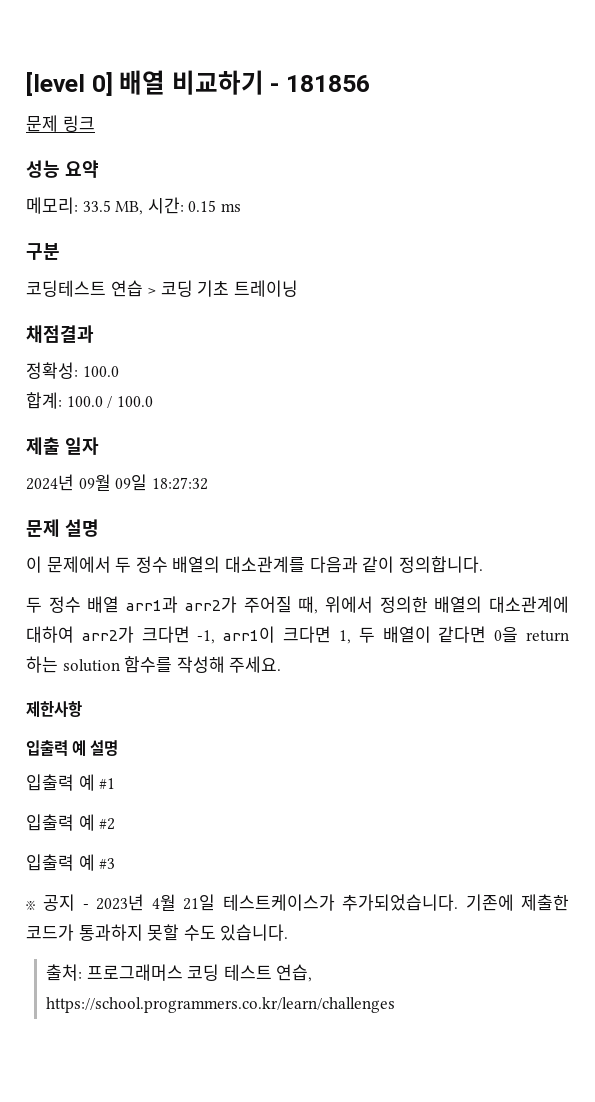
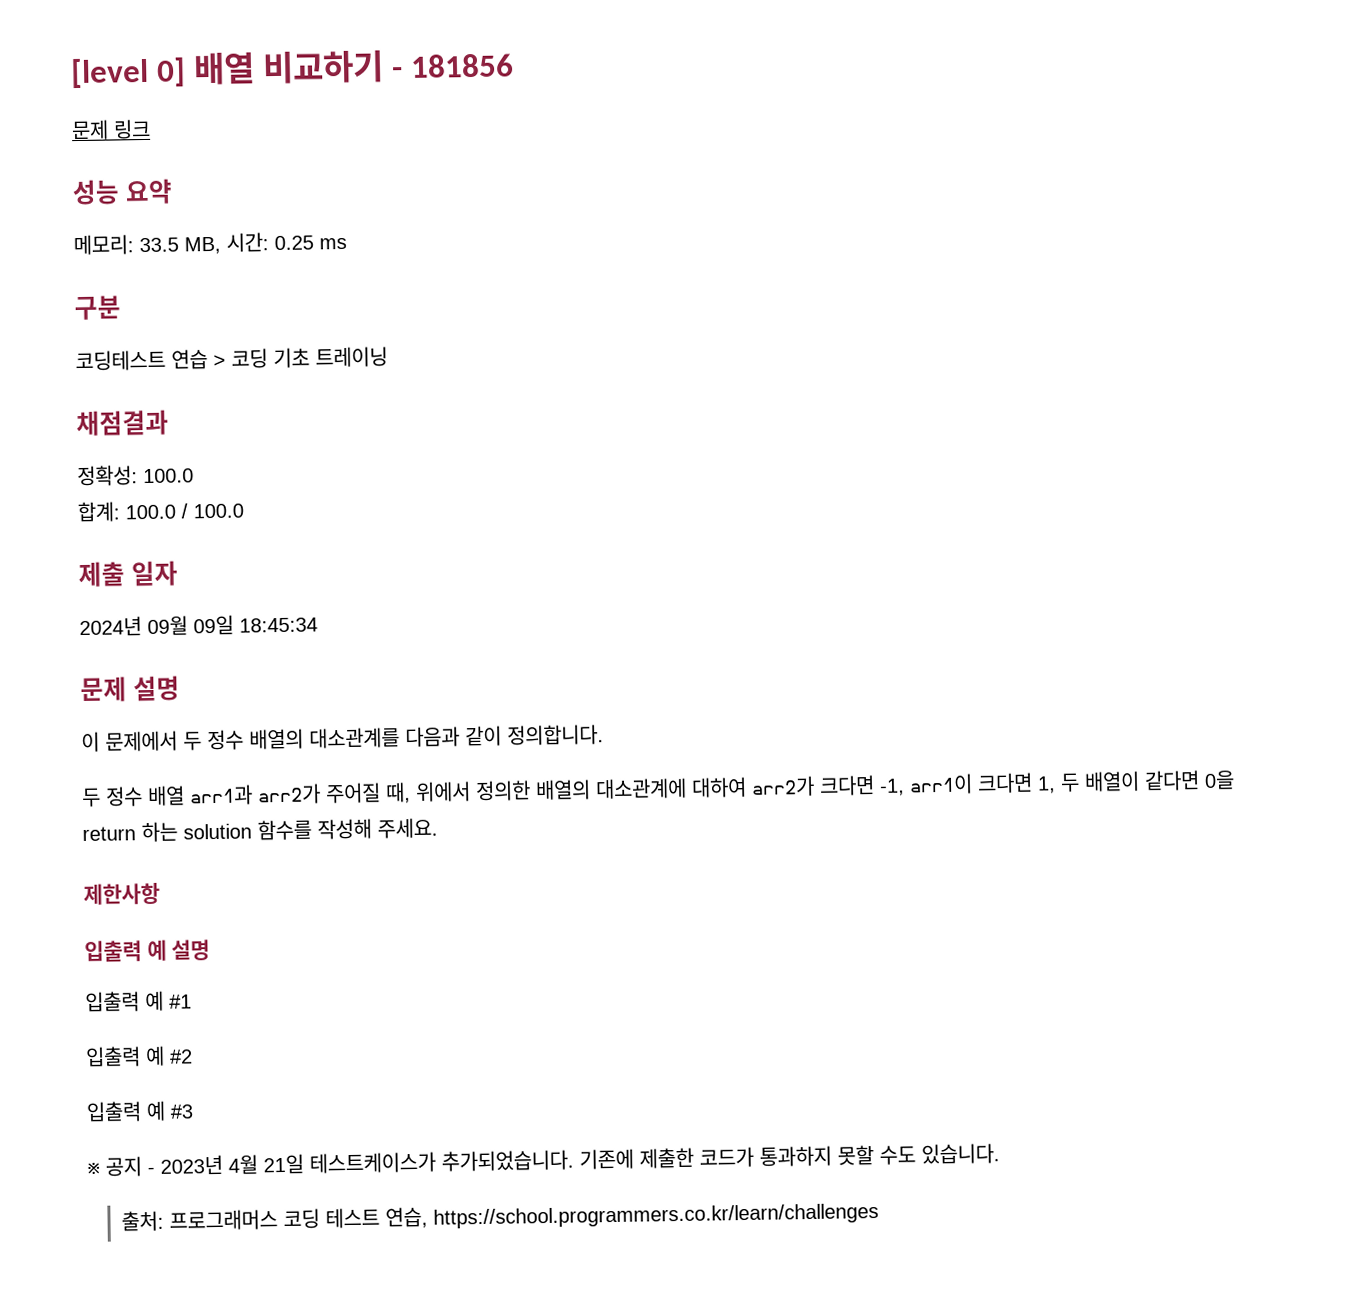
- 메모리: 33.5 MB, 시간: 0.15 ms
+ 메모리: 33.5 MB, 시간: 0.25 ms
- 2024년 09월 09일 18:27:32
+ 2024년 09월 09일 18:45:34

